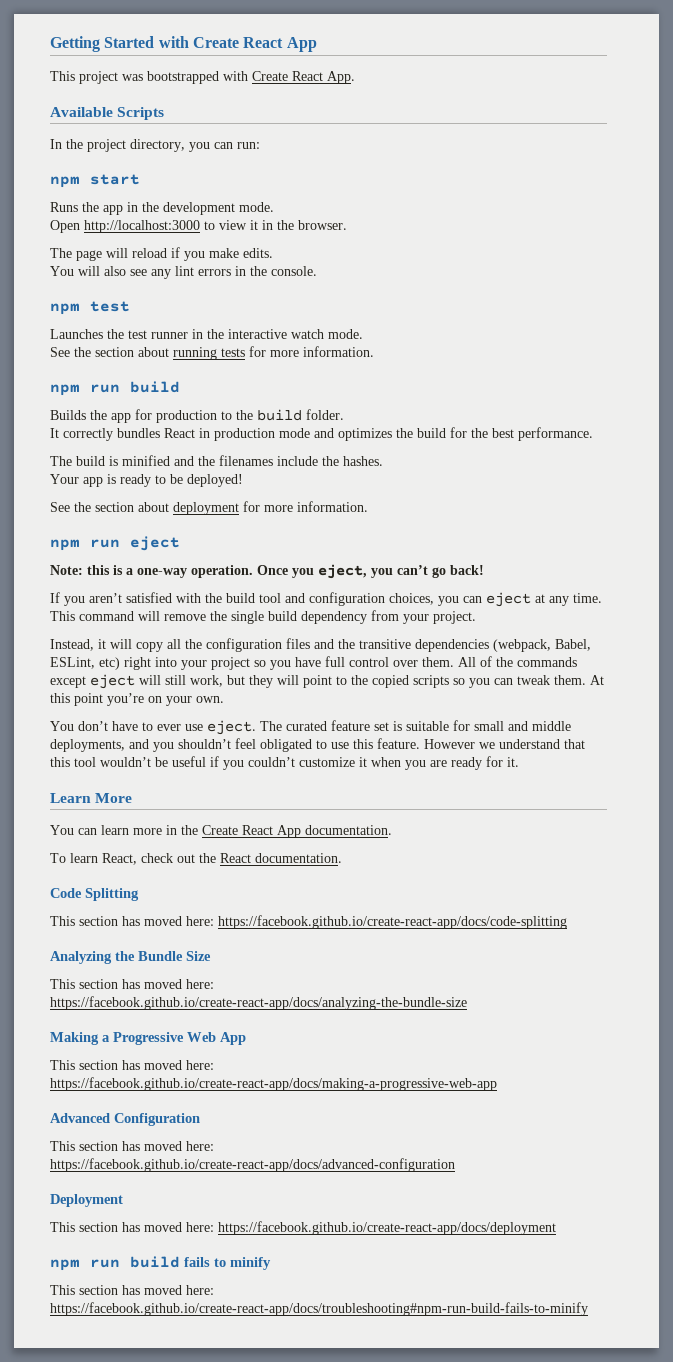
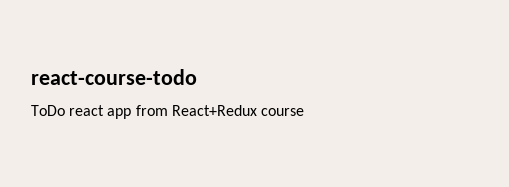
- Getting Started with Create React App
- This project was bootstrapped with Create React App.
- Available Scripts
- In the project directory, you can run:
- npm start
- Runs the app in the development mode.
- Open http://localhost:3000 to view it in the browser.
- The page will reload if you make edits.
- You will also see any lint errors in the console.
- npm test
- Launches the test runner in the interactive watch mode.
- See the section about running tests for more information.
- npm run build
- Builds the app for production to the build folder.
- It correctly bundles React in production mode and optimizes the build for the best performance.
- The build is minified and the filenames include the hashes.
- Your app is ready to be deployed!
- See the section about deployment for more information.
- npm run eject
- Note: this is a one-way operation. Once you eject, you can’t go back!
- If you aren’t satisfied with the build tool and configuration choices, you can eject at any time. This command will remove the single build dependency from your project.
- Instead, it will copy all the configuration files and the transitive dependencies (webpack, Babel, ESLint, etc) right into your project so you have full control over them. All of the commands except eject will still work, but they will point to the copied scripts so you can tweak them. At this point you’re on your own.
- You don’t have to ever use eject. The curated feature set is suitable for small and middle deployments, and you shouldn’t feel obligated to use this feature. However we understand that this tool wouldn’t be useful if you couldn’t customize it when you are ready for it.
- Learn More
- You can learn more in the Create React App documentation.
- To learn React, check out the React documentation.
- Code Splitting
- This section has moved here: https://facebook.github.io/create-react-app/docs/code-splitting
- Analyzing the Bundle Size
- This section has moved here: https://facebook.github.io/create-react-app/docs/analyzing-the-bundle-size
- Making a Progressive Web App
- This section has moved here: https://facebook.github.io/create-react-app/docs/making-a-progressive-web-app
- Advanced Configuration
- This section has moved here: https://facebook.github.io/create-react-app/docs/advanced-configuration
- Deployment
- This section has moved here: https://facebook.github.io/create-react-app/docs/deployment
- npm run build fails to minify
- This section has moved here: https://facebook.github.io/create-react-app/docs/troubleshooting#npm-run-build-fails-to-minify
+ react-course-todo
+ ToDo react app from React+Redux course

